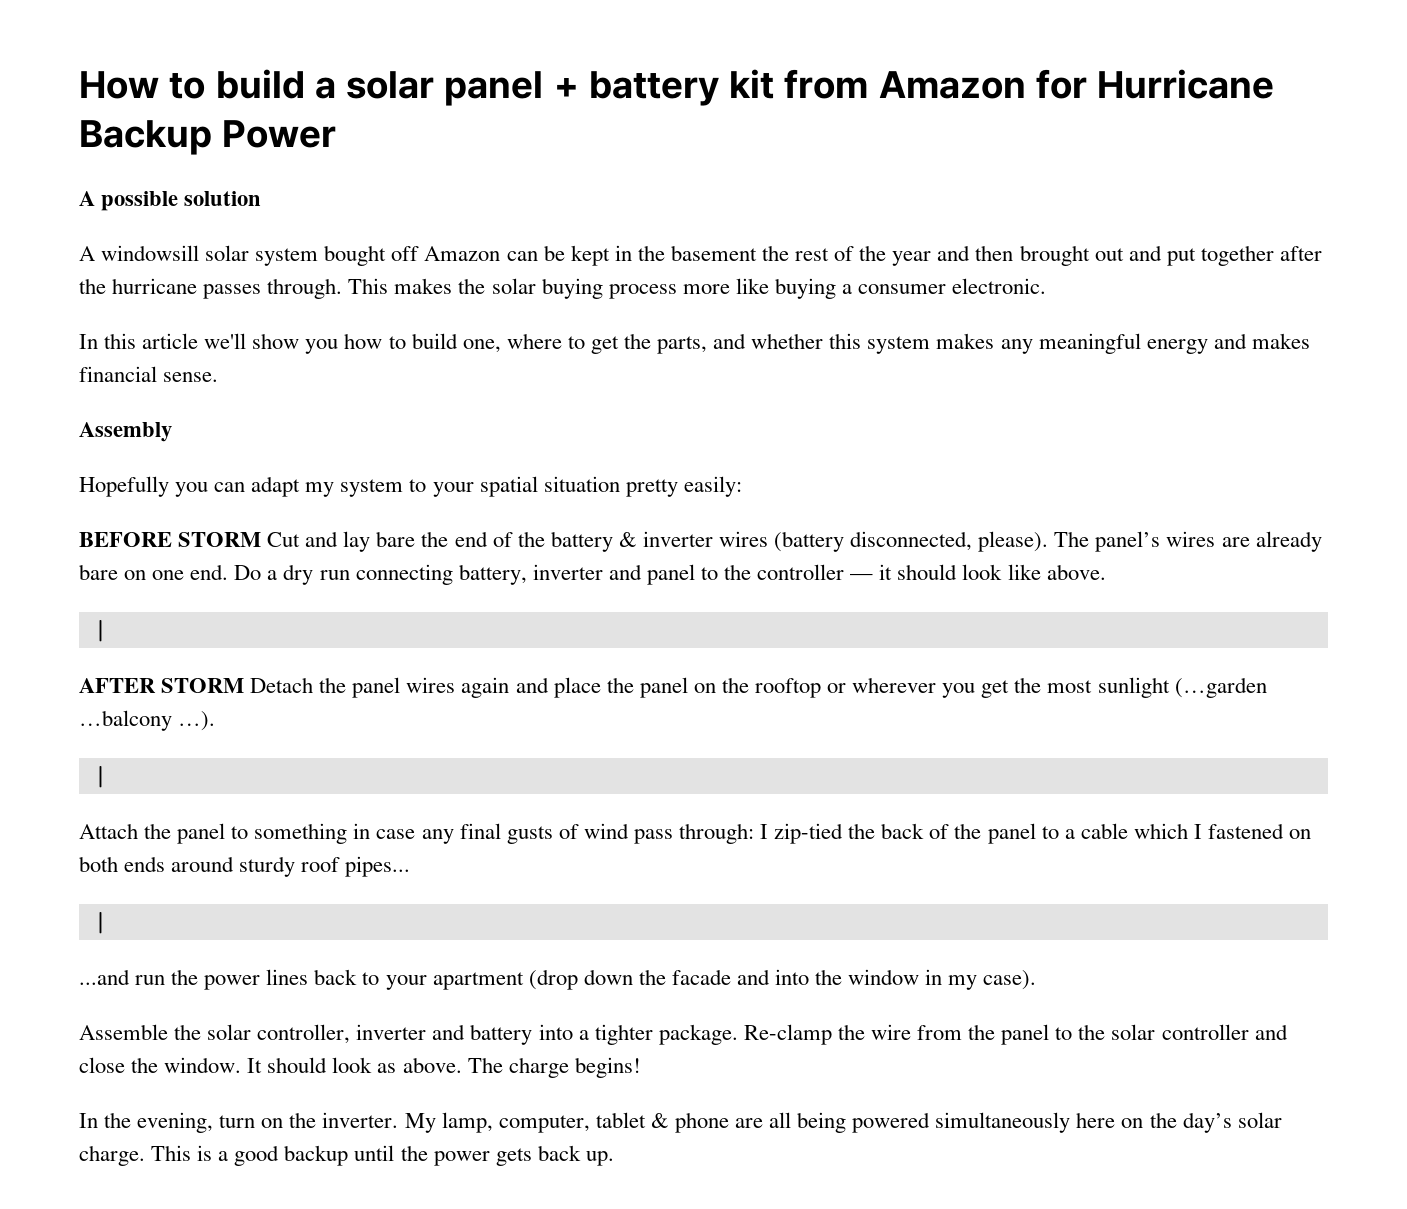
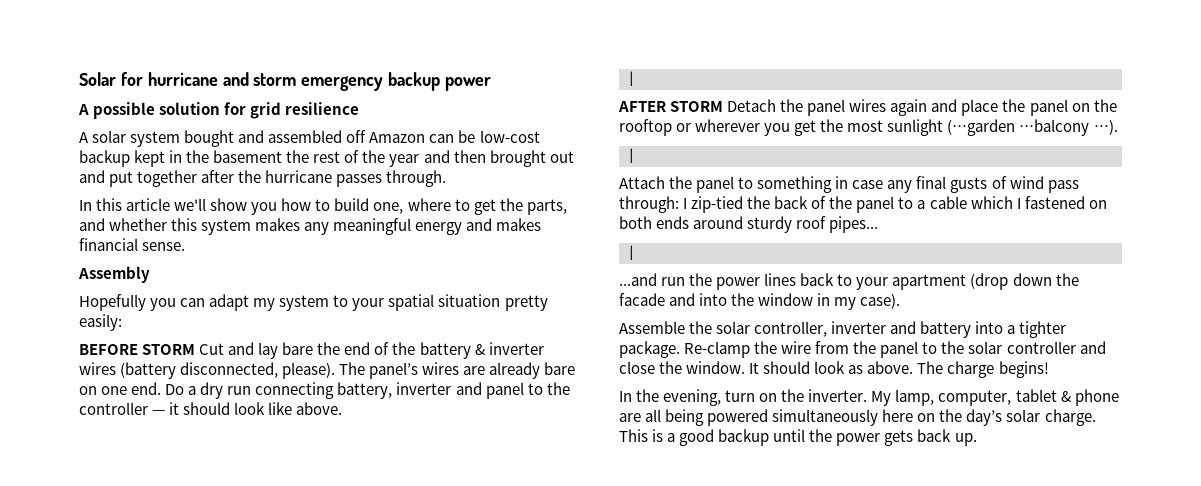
- How to build a solar panel + battery kit from Amazon for Hurricane Backup Power
+ Solar for hurricane and storm emergency backup power
- A possible solution
- A windowsill solar system bought off Amazon can be kept in the basement the rest of the year and then brought out and put together after the hurricane passes through. This makes the solar buying process more like buying a consumer electronic.
+ A possible solution for grid resilience
+ A solar system bought and assembled off Amazon can be low-cost backup kept in the basement the rest of the year and then brought out and put together after the hurricane passes through.

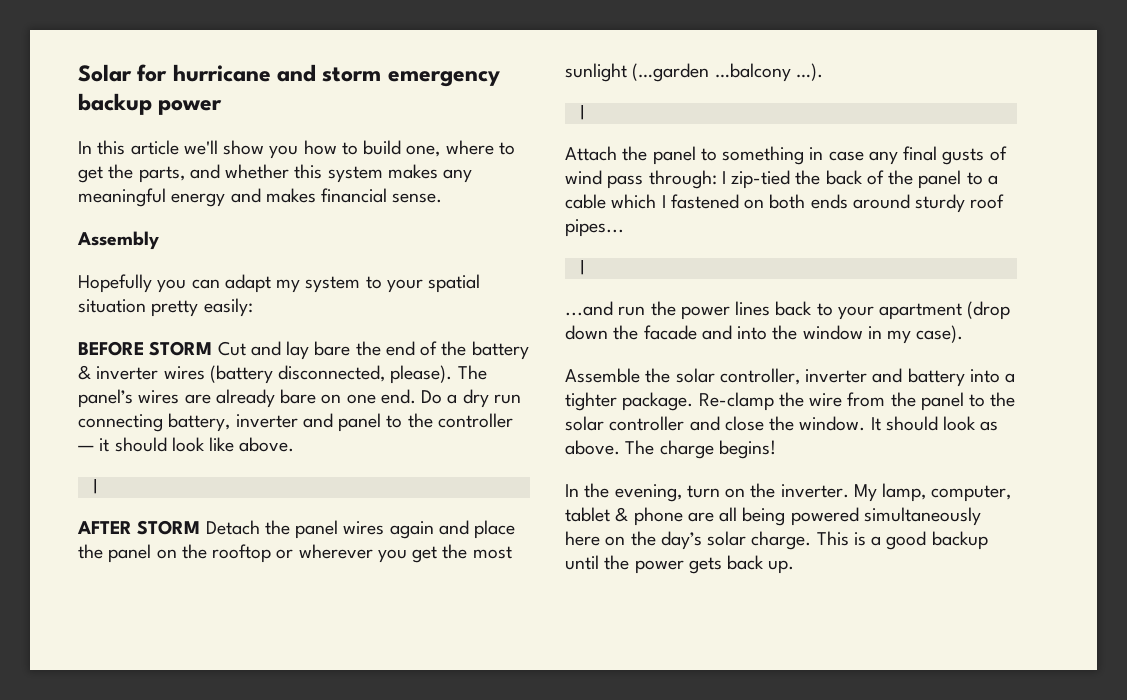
- A possible solution for grid resilience
- A solar system bought and assembled off Amazon can be low-cost backup kept in the basement the rest of the year and then brought out and put together after the hurricane passes through.

